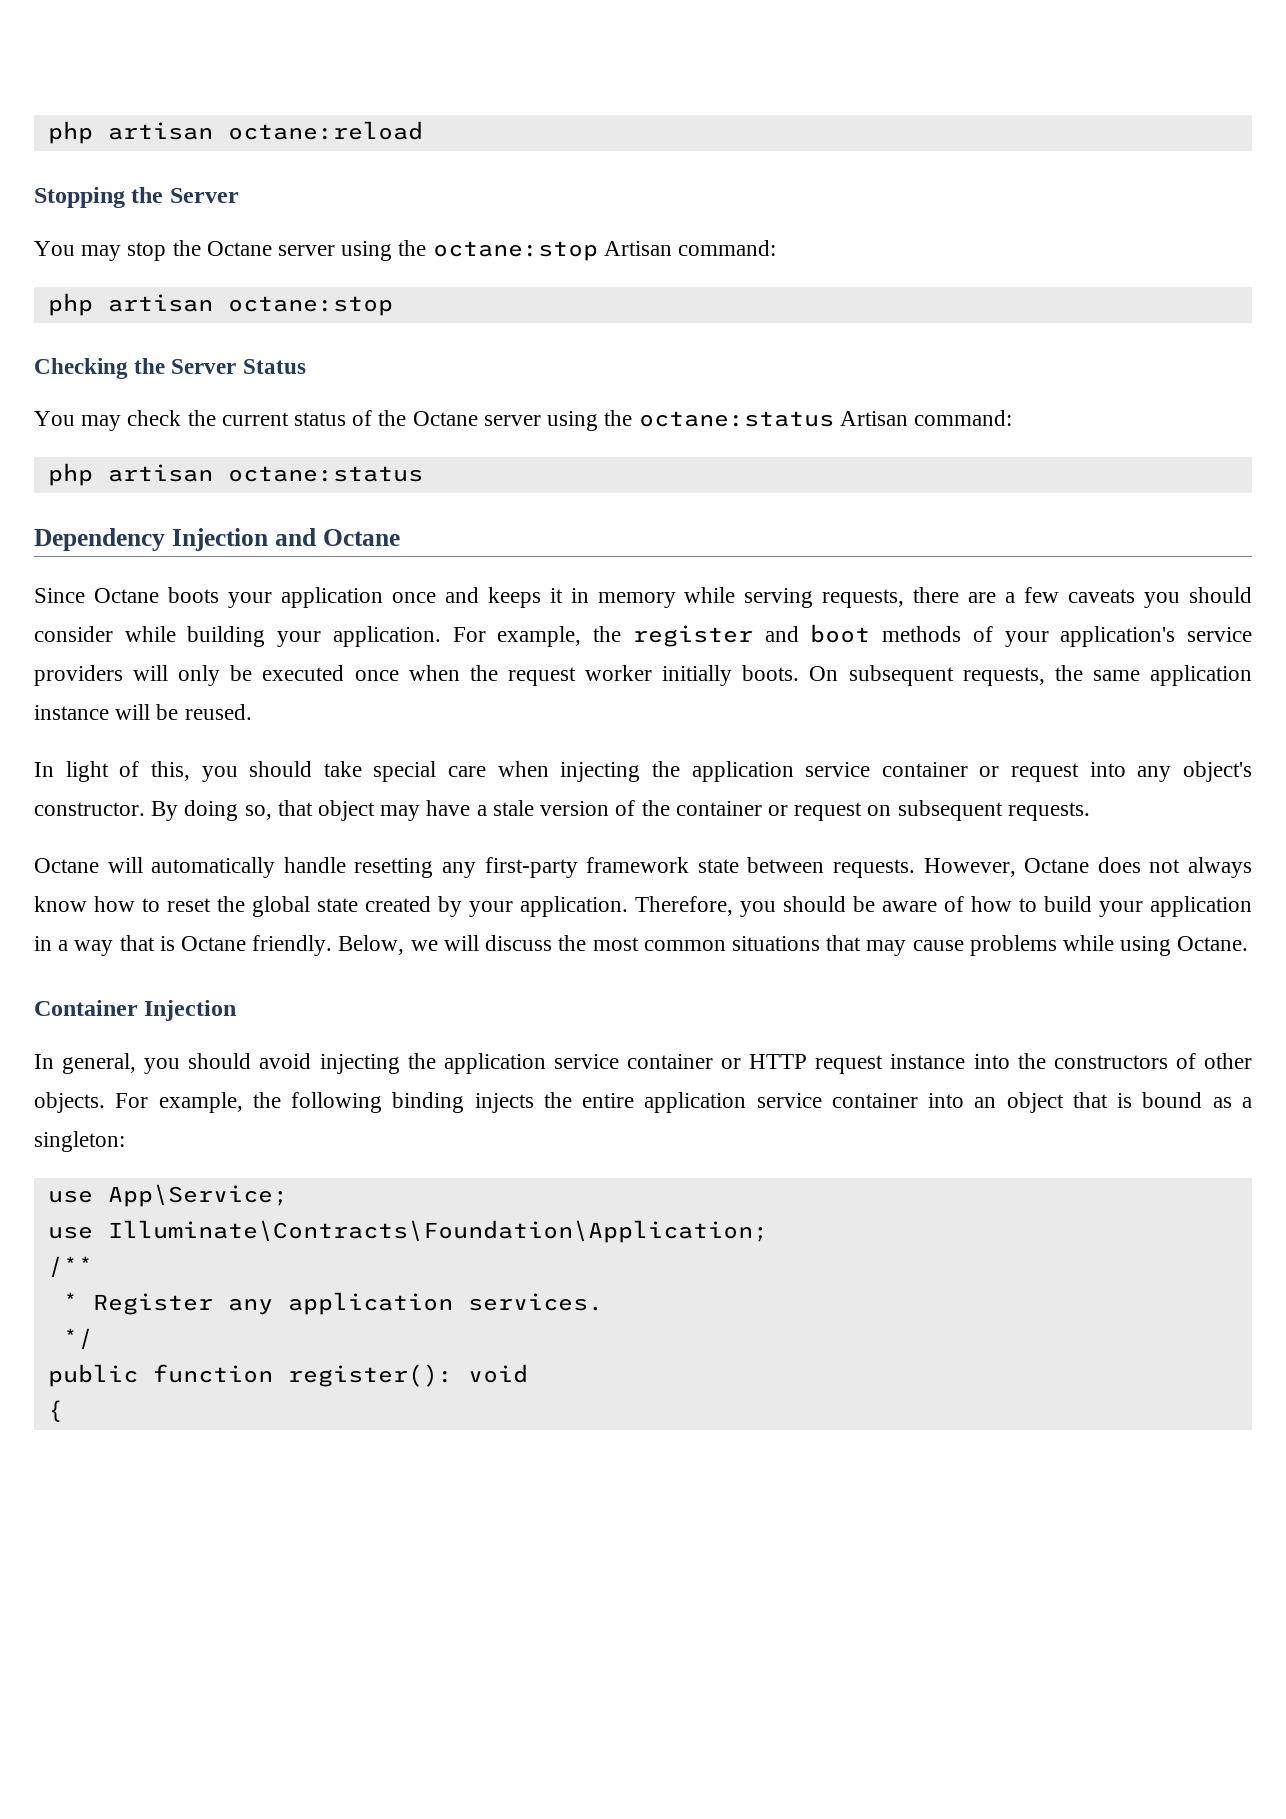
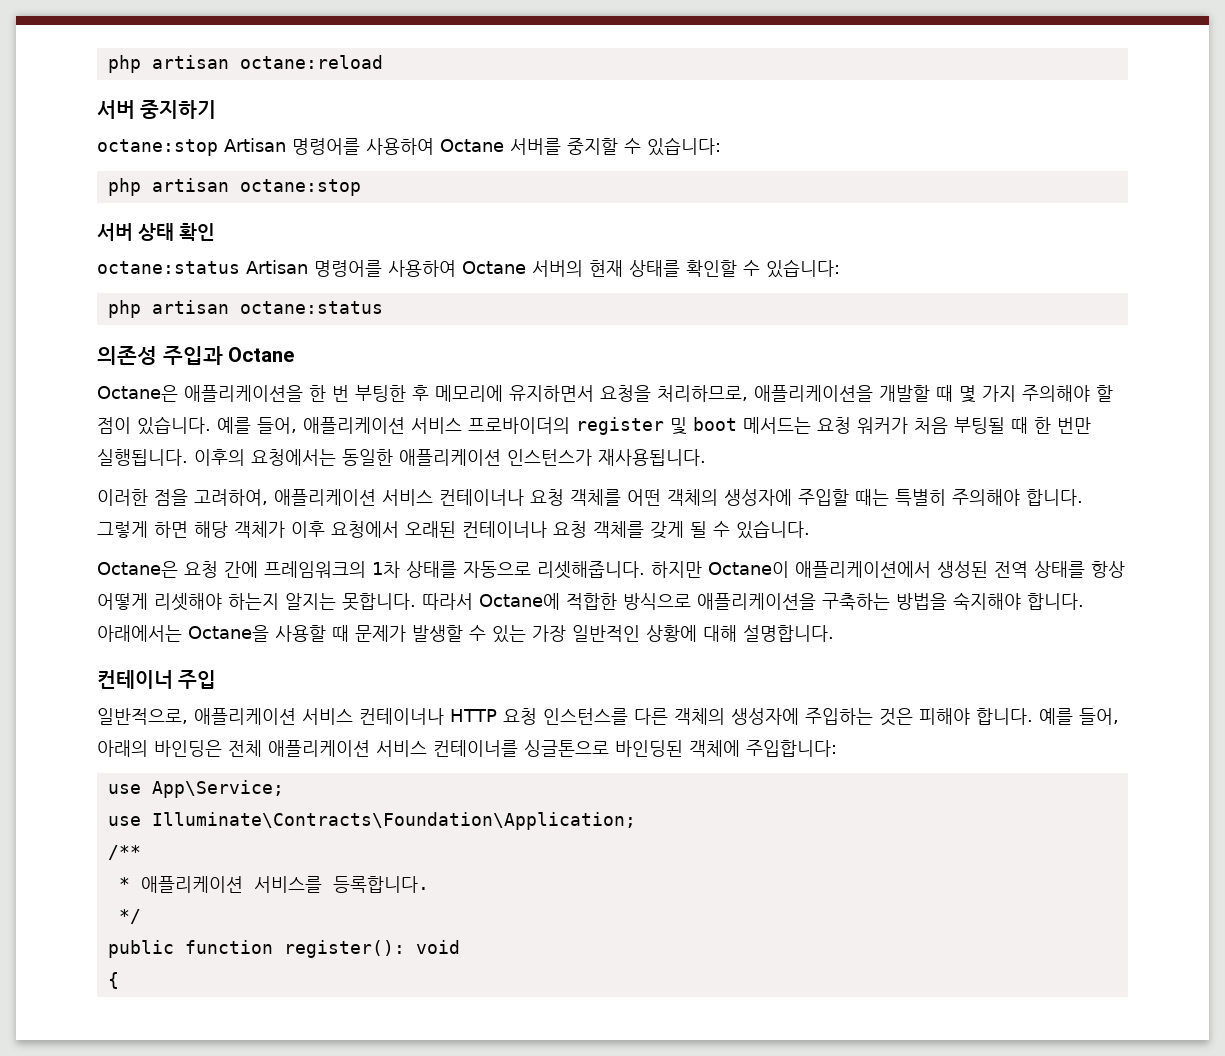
- Stopping the Server
- You may stop the Octane server using the octane:stop Artisan command:
+ 서버 중지하기
+ octane:stop Artisan 명령어를 사용하여 Octane 서버를 중지할 수 있습니다:
  php artisan octane:stop
- Checking the Server Status
- You may check the current status of the Octane server using the octane:status Artisan command:
+ 서버 상태 확인
+ octane:status Artisan 명령어를 사용하여 Octane 서버의 현재 상태를 확인할 수 있습니다:
  php artisan octane:status
- Dependency Injection and Octane
- Since Octane boots your application once and keeps it in memory while serving requests, there are a few caveats you should consider while building your application. For example, the register and boot methods of your application's service providers will only be executed once when the request worker initially boots. On subsequent requests, the same application instance will be reused.
- In light of this, you should take special care when injecting the application service container or request into any object's constructor. By doing so, that object may have a stale version of the container or request on subsequent requests.
- Octane will automatically handle resetting any first-party framework state between requests. However, Octane does not always know how to reset the global state created by your application. Therefore, you should be aware of how to build your application in a way that is Octane friendly. Below, we will discuss the most common situations that may cause problems while using Octane.
- Container Injection
- In general, you should avoid injecting the application service container or HTTP request instance into the constructors of other objects. For example, the following binding injects the entire application service container into an object that is bound as a singleton:
+ 의존성 주입과 Octane
+ Octane은 애플리케이션을 한 번 부팅한 후 메모리에 유지하면서 요청을 처리하므로, 애플리케이션을 개발할 때 몇 가지 주의해야 할 점이 있습니다. 예를 들어, 애플리케이션 서비스 프로바이더의 register 및 boot 메서드는 요청 워커가 처음 부팅될 때 한 번만 실행됩니다. 이후의 요청에서는 동일한 애플리케이션 인스턴스가 재사용됩니다.
+ 이러한 점을 고려하여, 애플리케이션 서비스 컨테이너나 요청 객체를 어떤 객체의 생성자에 주입할 때는 특별히 주의해야 합니다. 그렇게 하면 해당 객체가 이후 요청에서 오래된 컨테이너나 요청 객체를 갖게 될 수 있습니다.
+ Octane은 요청 간에 프레임워크의 1차 상태를 자동으로 리셋해줍니다. 하지만 Octane이 애플리케이션에서 생성된 전역 상태를 항상 어떻게 리셋해야 하는지 알지는 못합니다. 따라서 Octane에 적합한 방식으로 애플리케이션을 구축하는 방법을 숙지해야 합니다. 아래에서는 Octane을 사용할 때 문제가 발생할 수 있는 가장 일반적인 상황에 대해 설명합니다.
+ 컨테이너 주입
+ 일반적으로, 애플리케이션 서비스 컨테이너나 HTTP 요청 인스턴스를 다른 객체의 생성자에 주입하는 것은 피해야 합니다. 예를 들어, 아래의 바인딩은 전체 애플리케이션 서비스 컨테이너를 싱글톤으로 바인딩된 객체에 주입합니다:
- * Register any application services.
+ * 애플리케이션 서비스를 등록합니다.

